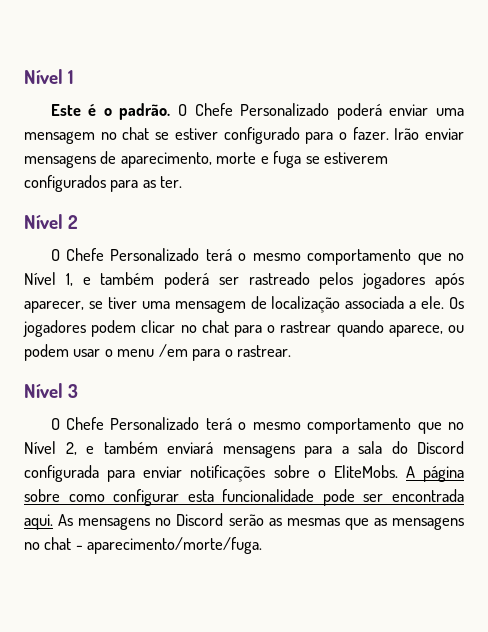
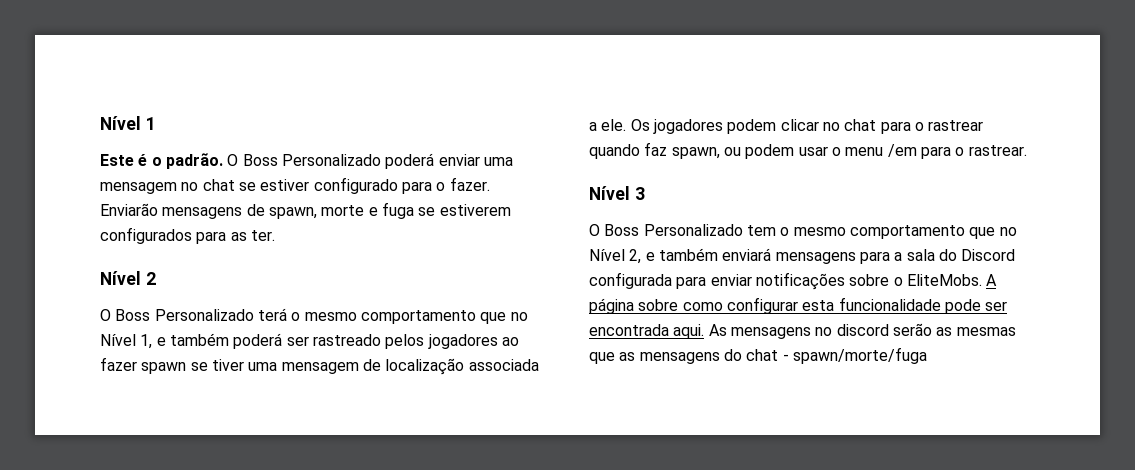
- O Chefe Personalizado poderá enviar uma mensagem no chat se estiver configurado para o fazer.
+ O Boss Personalizado poderá enviar uma mensagem no chat se estiver configurado para o fazer.
- Irão enviar mensagens de aparecimento, morte e fuga se estiverem configurados para as ter.
+ Enviarão mensagens de spawn, morte e fuga se estiverem configurados para as ter.
- O Chefe Personalizado terá o mesmo comportamento que no Nível 1, e também poderá ser rastreado pelos jogadores após aparecer, se tiver uma mensagem de localização associada a ele.
+ O Boss Personalizado terá o mesmo comportamento que no Nível 1, e também poderá ser rastreado pelos jogadores ao fazer spawn se tiver uma mensagem de localização associada a ele.
- Os jogadores podem clicar no chat para o rastrear quando aparece, ou podem usar o menu /em para o rastrear.
+ Os jogadores podem clicar no chat para o rastrear quando faz spawn, ou podem usar o menu /em para o rastrear.
- O Chefe Personalizado terá o mesmo comportamento que no Nível 2, e também enviará mensagens para a sala do Discord configurada para enviar notificações sobre o EliteMobs.
+ O Boss Personalizado tem o mesmo comportamento que no Nível 2, e também enviará mensagens para a sala do Discord configurada para enviar notificações sobre o EliteMobs.
- As mensagens no Discord serão as mesmas que as mensagens no chat - aparecimento/morte/fuga.
+ As mensagens no discord serão as mesmas que as mensagens do chat - spawn/morte/fuga

